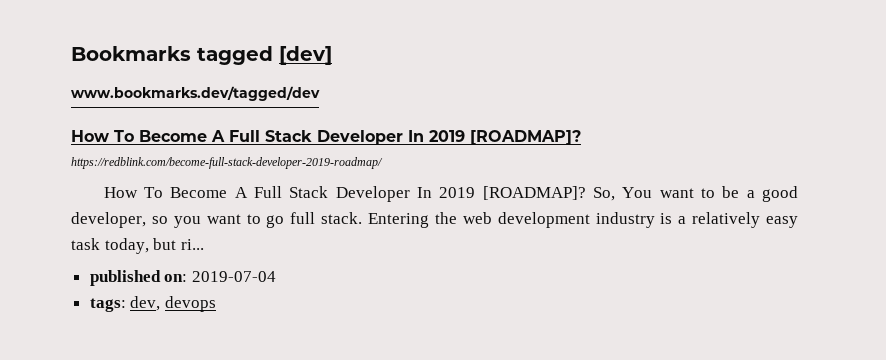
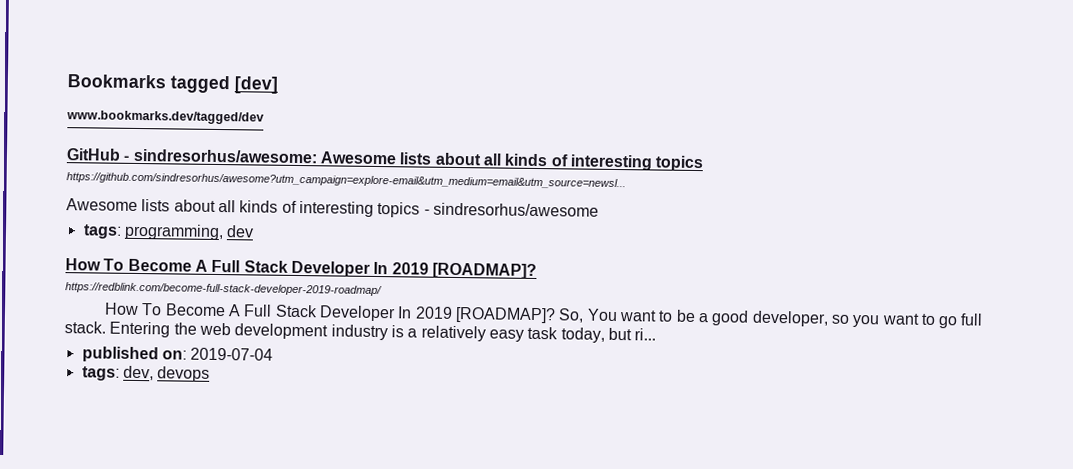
+ GitHub - sindresorhus/awesome: Awesome lists about all kinds of interesting topics
+ https://github.com/sindresorhus/awesome?utm_campaign=explore-email&utm_medium=email&utm_source=newsl...
+ Awesome lists about all kinds of interesting topics - sindresorhus/awesome
+ tags: programming, dev

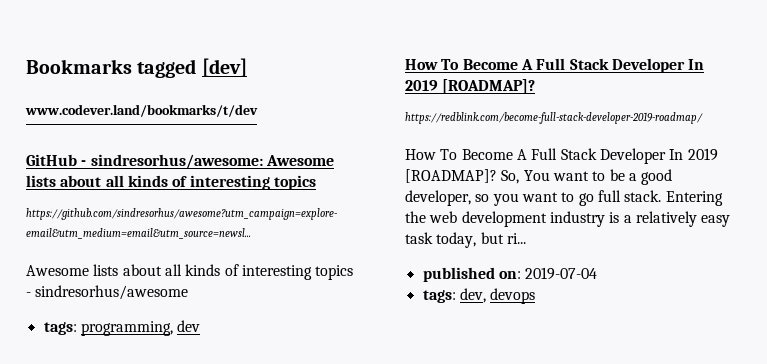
- www.bookmarks.dev/tagged/dev
+ www.codever.land/bookmarks/t/dev

